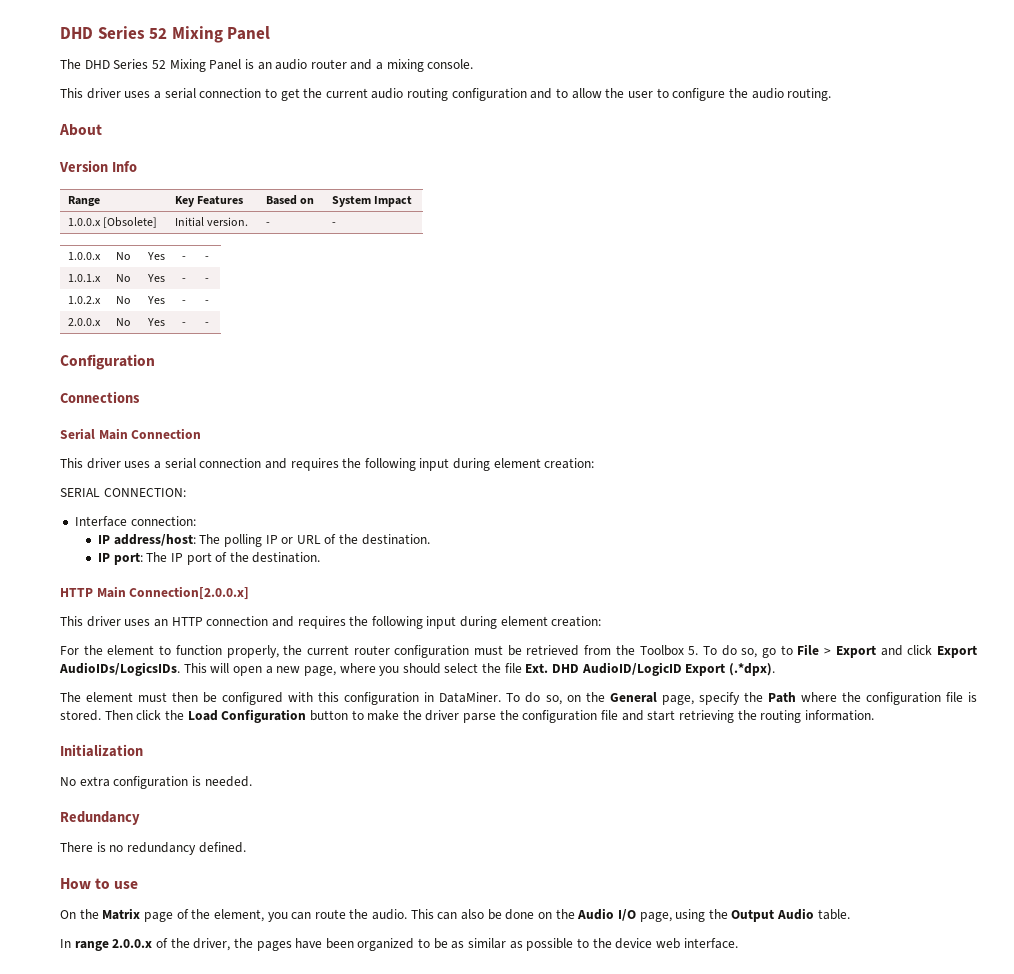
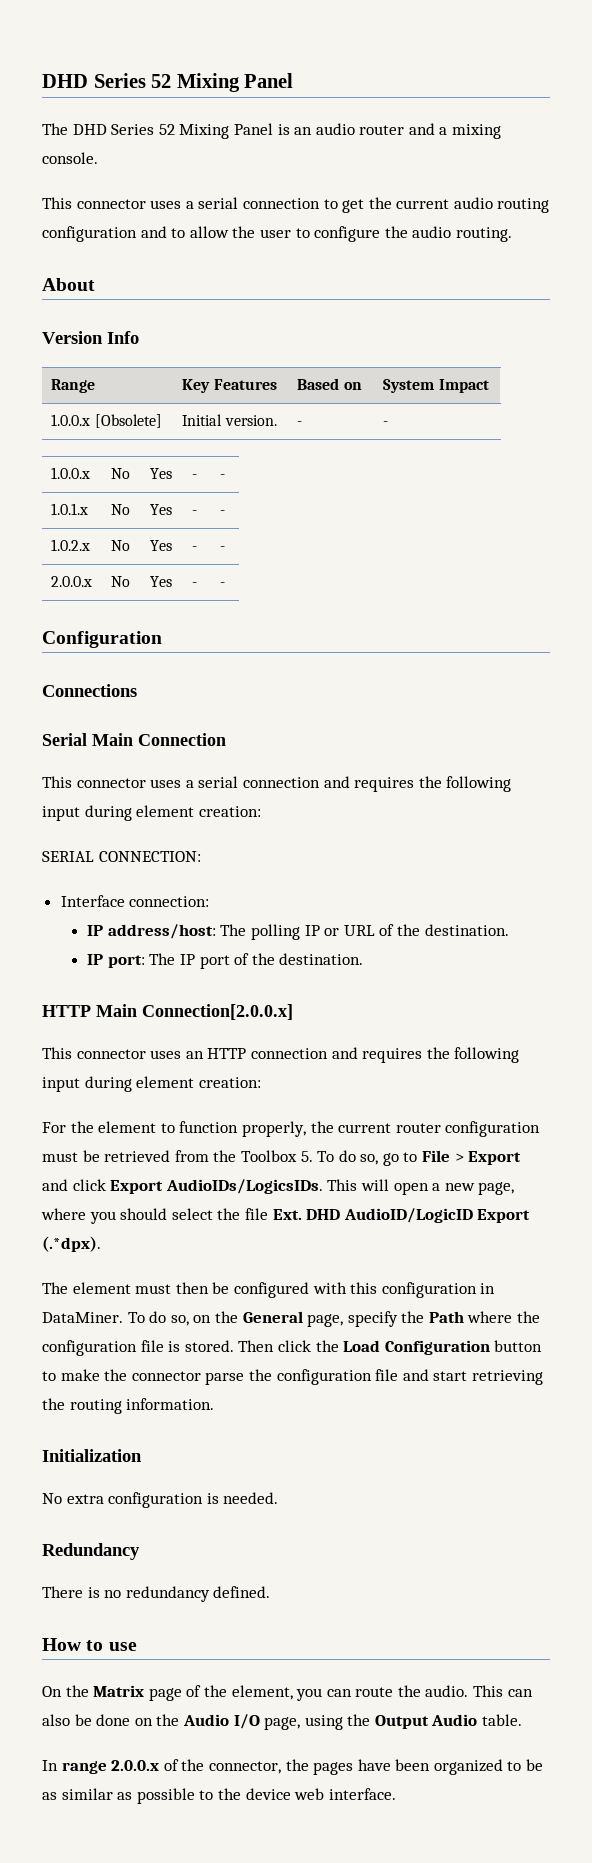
- This driver uses a serial connection to get the current audio routing configuration and to allow the user to configure the audio routing.
+ This connector uses a serial connection to get the current audio routing configuration and to allow the user to configure the audio routing.
- This driver uses a serial connection and requires the following input during element creation:
+ This connector uses a serial connection and requires the following input during element creation:
- This driver uses an HTTP connection and requires the following input during element creation:
+ This connector uses an HTTP connection and requires the following input during element creation:
- Then click the Load Configuration button to make the driver parse the configuration file and start retrieving the routing information.
+ Then click the Load Configuration button to make the connector parse the configuration file and start retrieving the routing information.
- In range 2.0.0.x of the driver, the pages have been organized to be as similar as possible to the device web interface.
+ In range 2.0.0.x of the connector, the pages have been organized to be as similar as possible to the device web interface.

